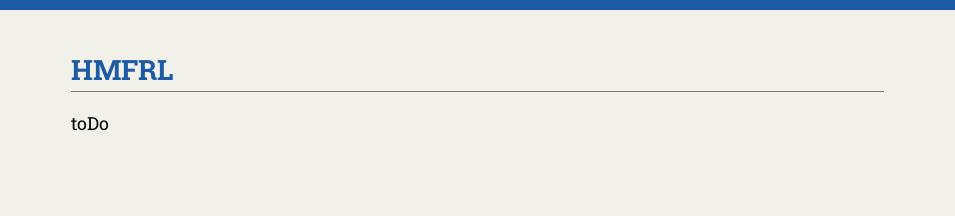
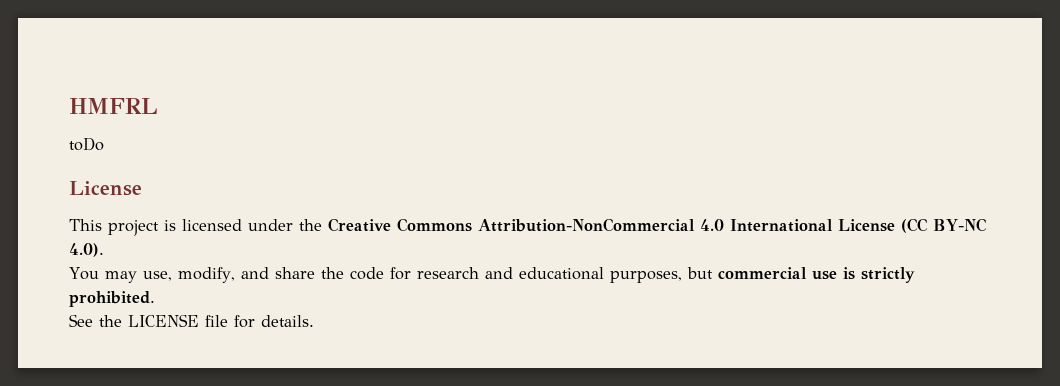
  toDo
+ License
+ This project is licensed under the Creative Commons Attribution-NonCommercial 4.0 International License (CC BY-NC 4.0).
+ You may use, modify, and share the code for research and educational purposes, but commercial use is strictly prohibited.
+ See the LICENSE file for details.

